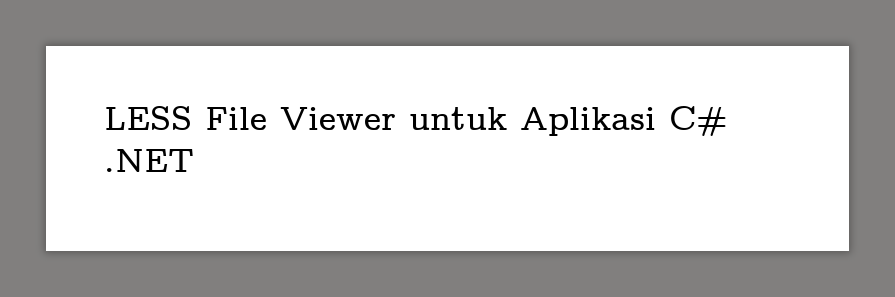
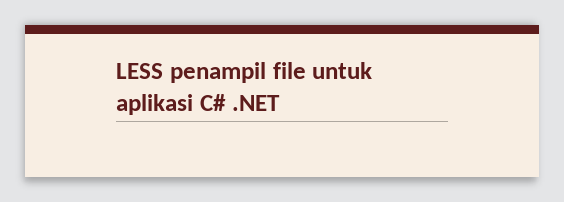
- LESS File Viewer untuk Aplikasi C# .NET
+ LESS penampil file untuk aplikasi C# .NET

